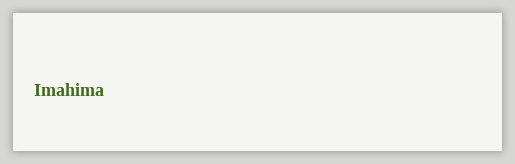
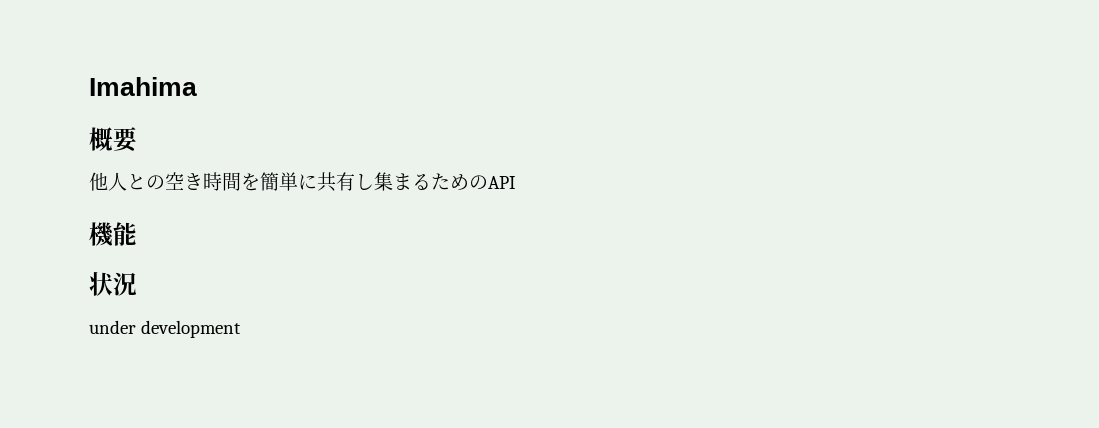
+ 概要
+ 他人との空き時間を簡単に共有し集まるためのAPI
+ 機能
+ 状況
+ under development

